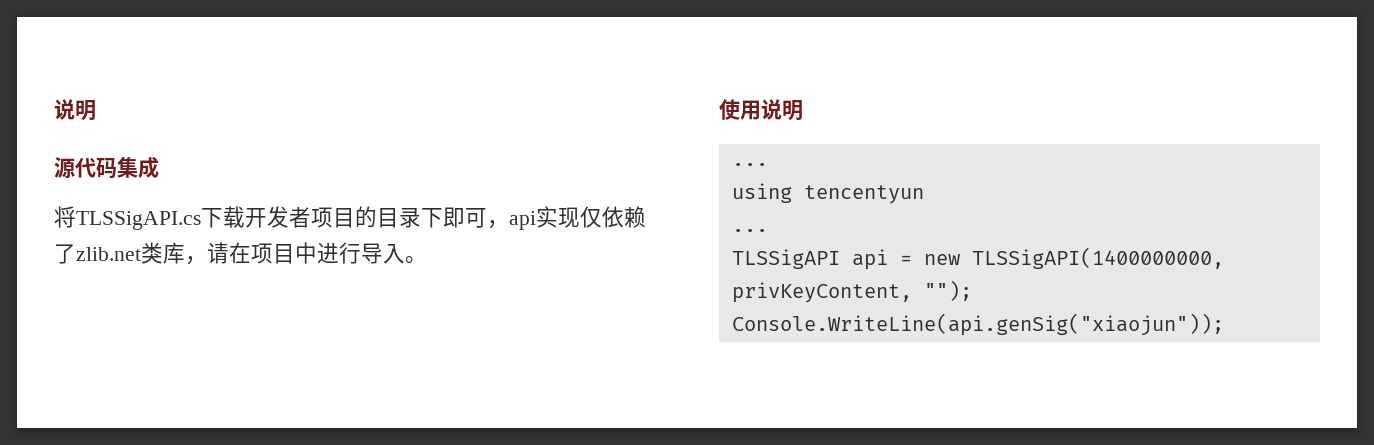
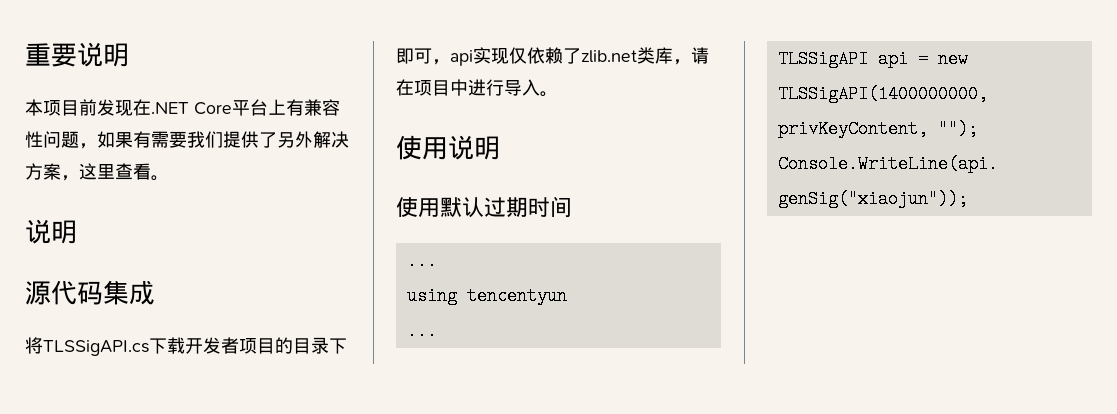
+ 重要说明
+ 本项目前发现在.NET Core平台上有兼容性问题，如果有需要我们提供了另外解决方案，这里查看。
+ 使用默认过期时间

